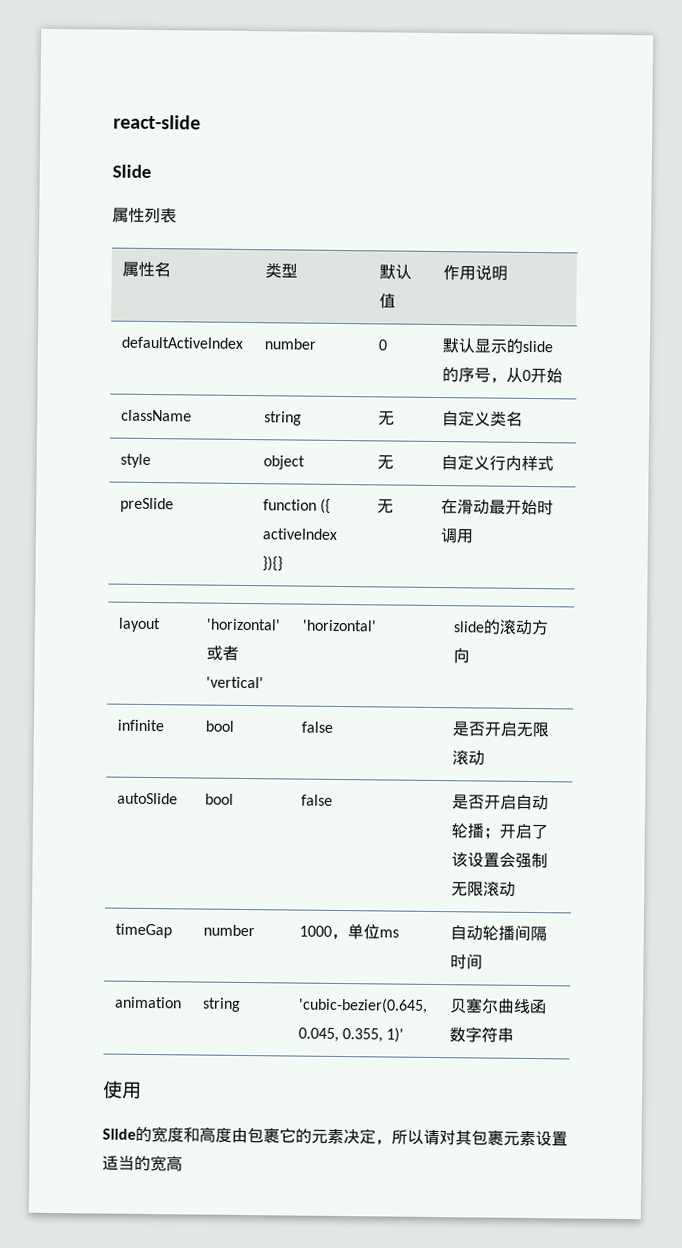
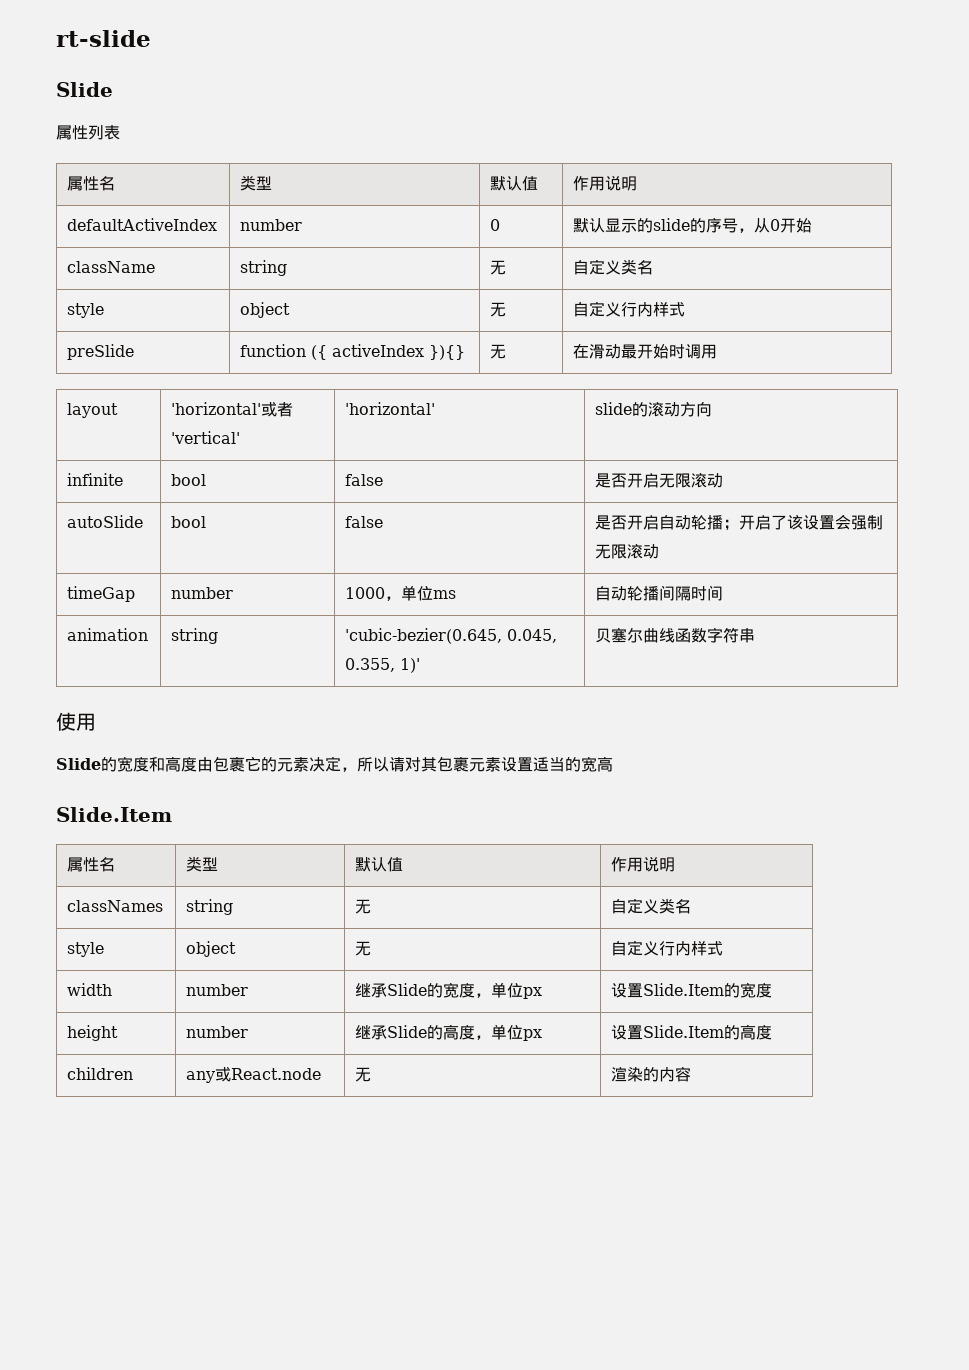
- react-slide
+ rt-slide
  Slide的宽度和高度由包裹它的元素决定，所以请对其包裹元素设置适当的宽高
+ Slide.Item
+ 属性名 | 类型 | 默认值 | 作用说明
+ classNames | string | 无 | 自定义类名
+ style | object | 无 | 自定义行内样式
+ width | number | 继承Slide的宽度，单位px | 设置Slide.Item的宽度
+ height | number | 继承Slide的高度，单位px | 设置Slide.Item的高度
+ children | any或React.node | 无 | 渲染的内容

